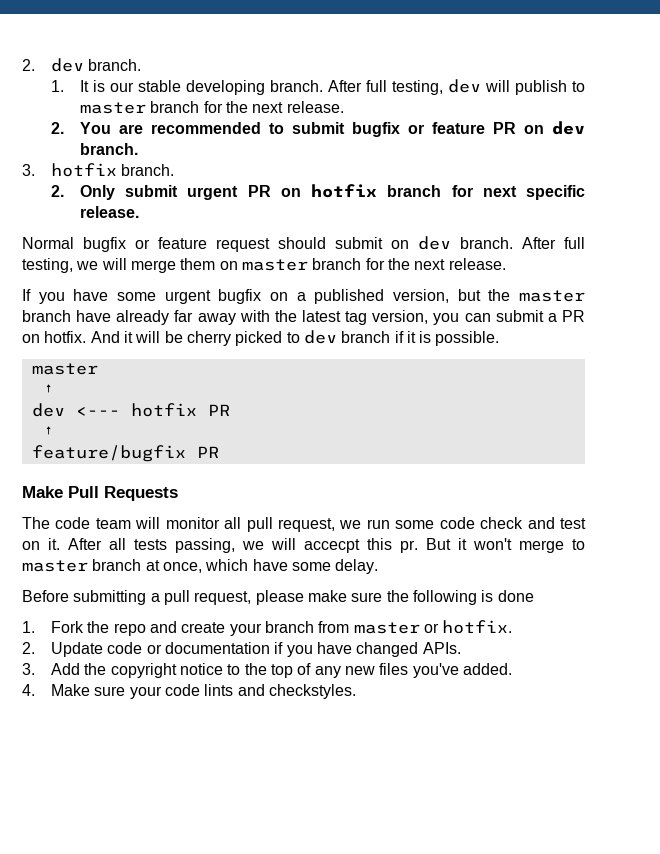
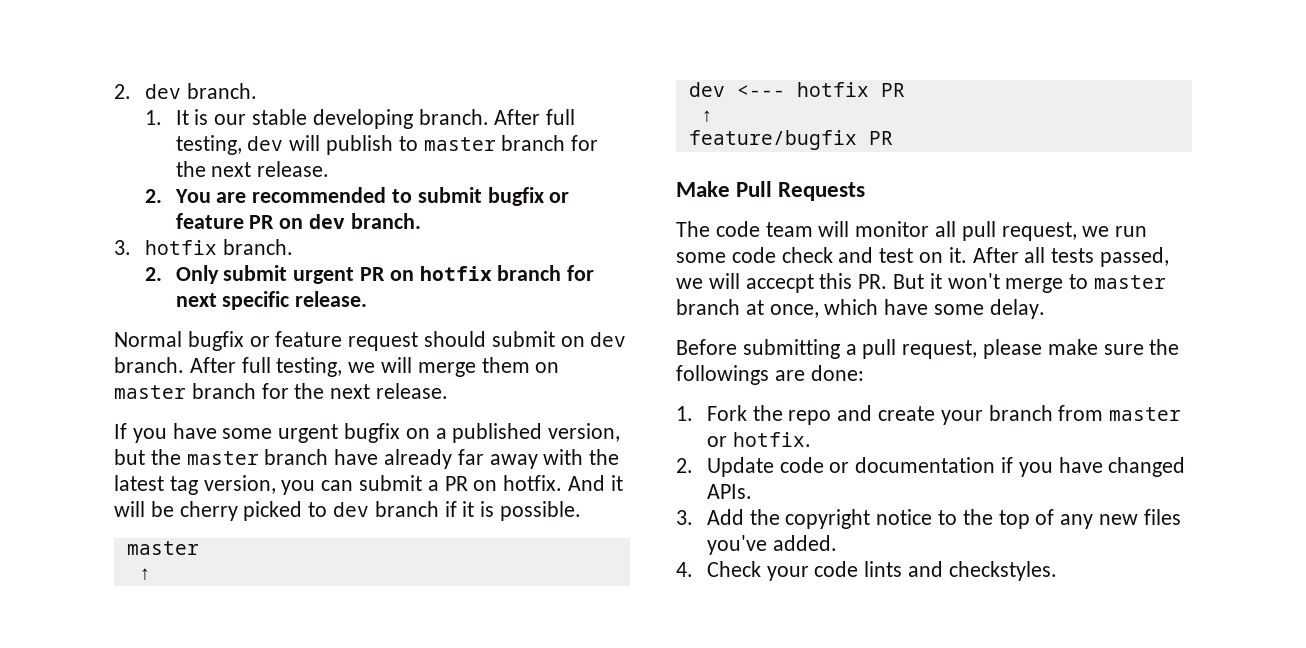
- After all tests passing, we will accecpt this pr. But it won't merge to master branch at once, which have some delay.
+ After all tests passed, we will accecpt this PR. But it won't merge to master branch at once, which have some delay.
- Before submitting a pull request, please make sure the following is done
+ Before submitting a pull request, please make sure the followings are done:
- 4. Make sure your code lints and checkstyles.
+ 4. Check your code lints and checkstyles.

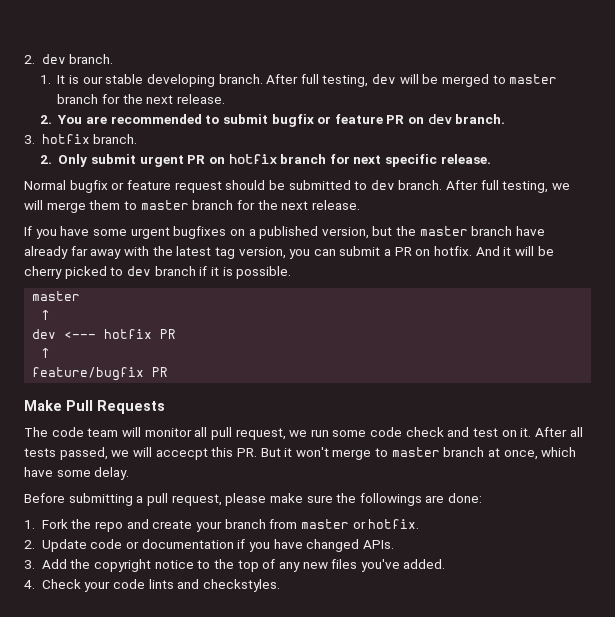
- After full testing, dev will publish to master branch for the next release.
+ After full testing, dev will be merged to master branch for the next release.
- Normal bugfix or feature request should submit on dev branch.
+ Normal bugfix or feature request should be submitted to dev branch.
- After full testing, we will merge them on master branch for the next release.
+ After full testing, we will merge them to master branch for the next release.
- If you have some urgent bugfix on a published version, but the master branch have already far away with the latest tag version, you can submit a PR on hotfix.
+ If you have some urgent bugfixes on a published version, but the master branch have already far away with the latest tag version, you can submit a PR on hotfix.

